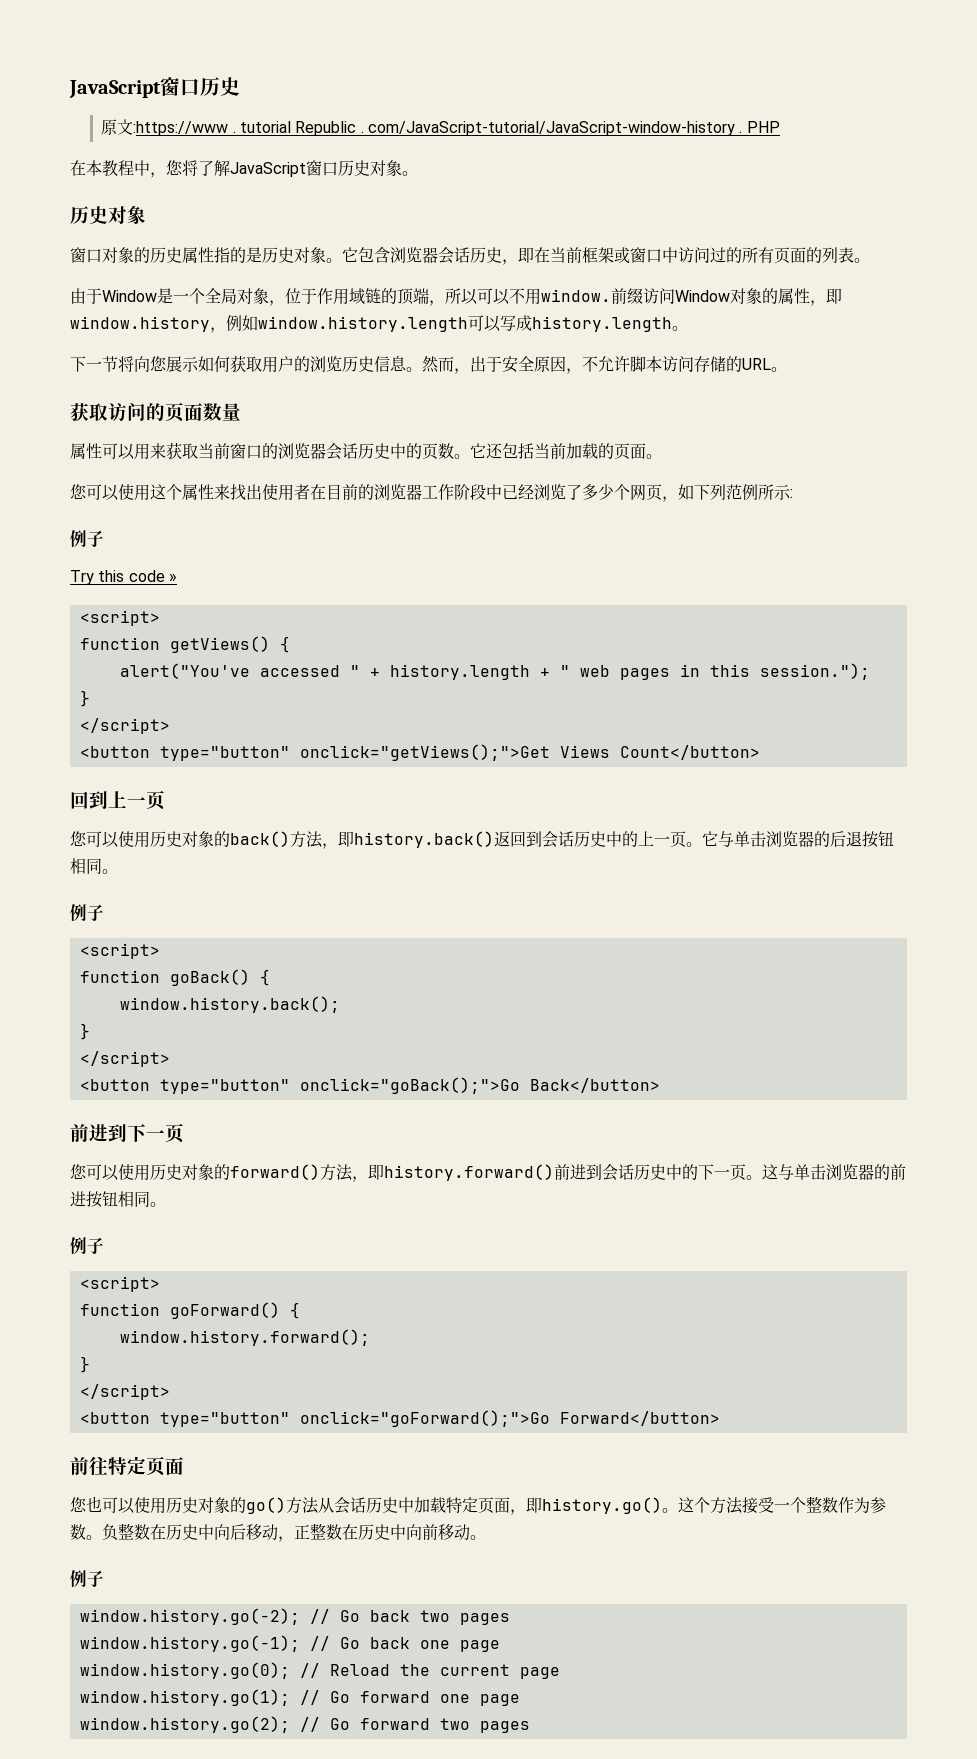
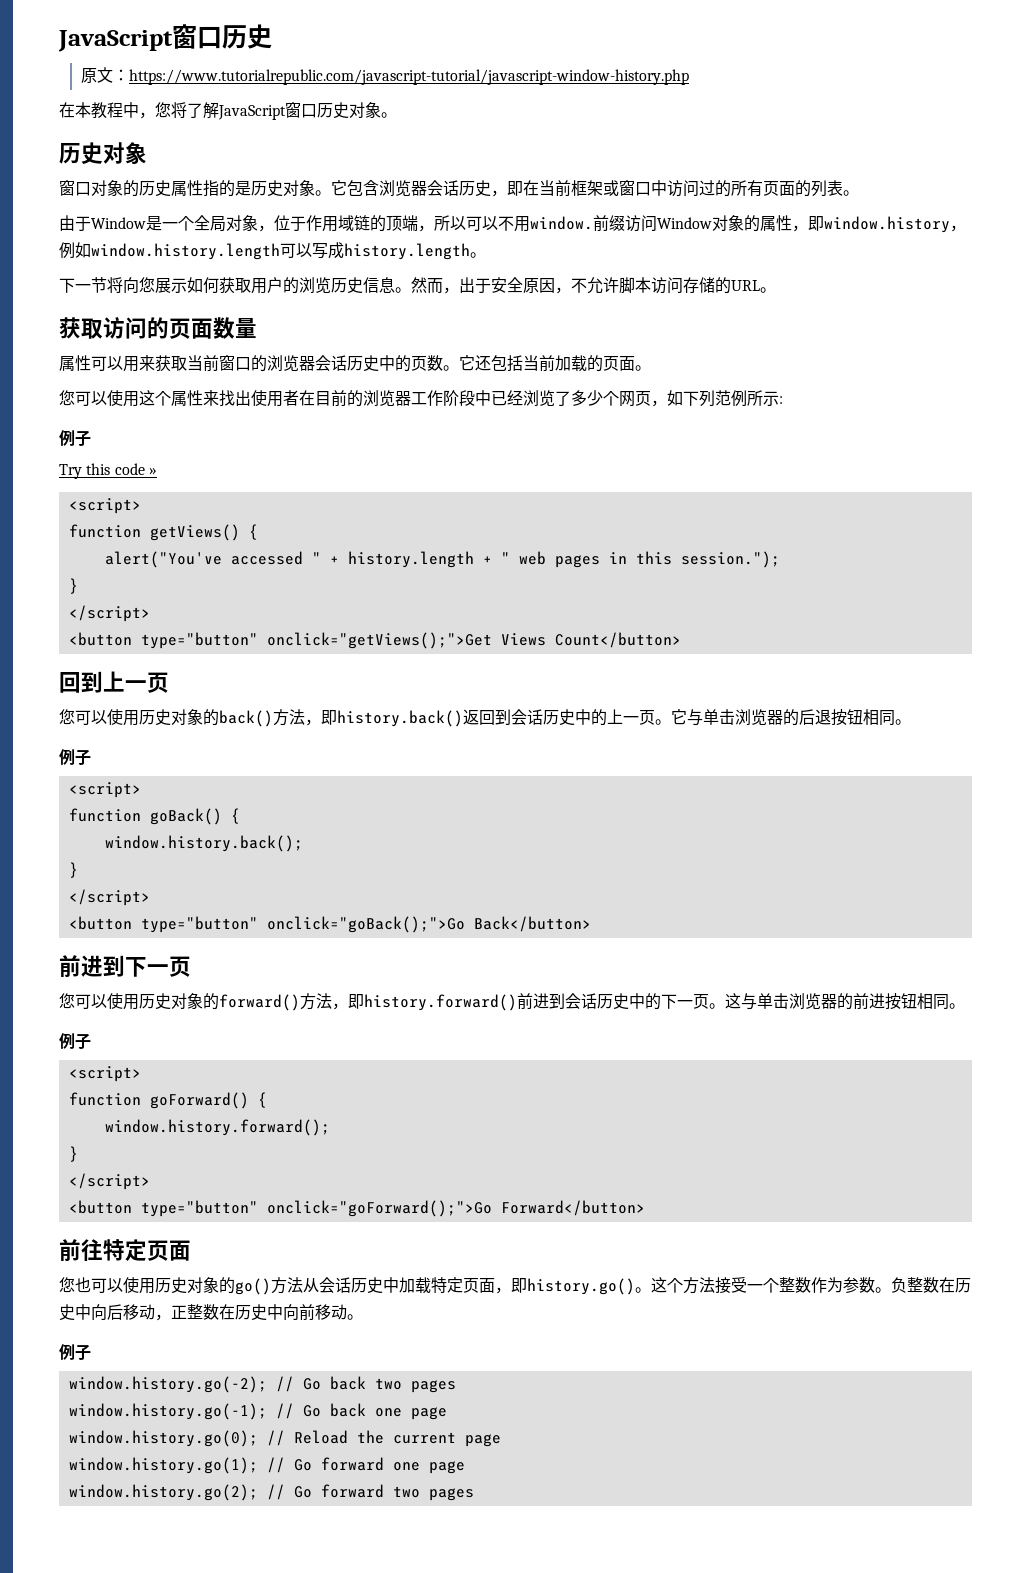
- 原文:https://www . tutorial Republic . com/JavaScript-tutorial/JavaScript-window-history . PHP
+ 原文：https://www.tutorialrepublic.com/javascript-tutorial/javascript-window-history.php

